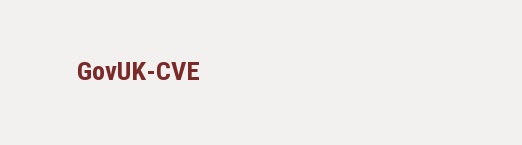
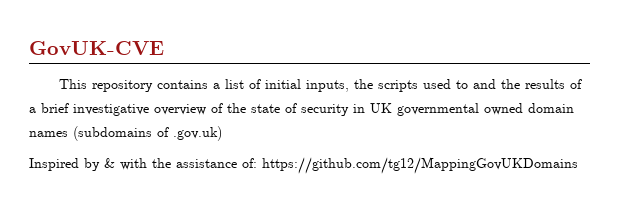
+ This repository contains a list of initial inputs, the scripts used to and the results of a brief investigative overview of the state of security in UK governmental owned domain names (subdomains of .gov.uk)
+ Inspired by & with the assistance of: https://github.com/tg12/MappingGovUKDomains

